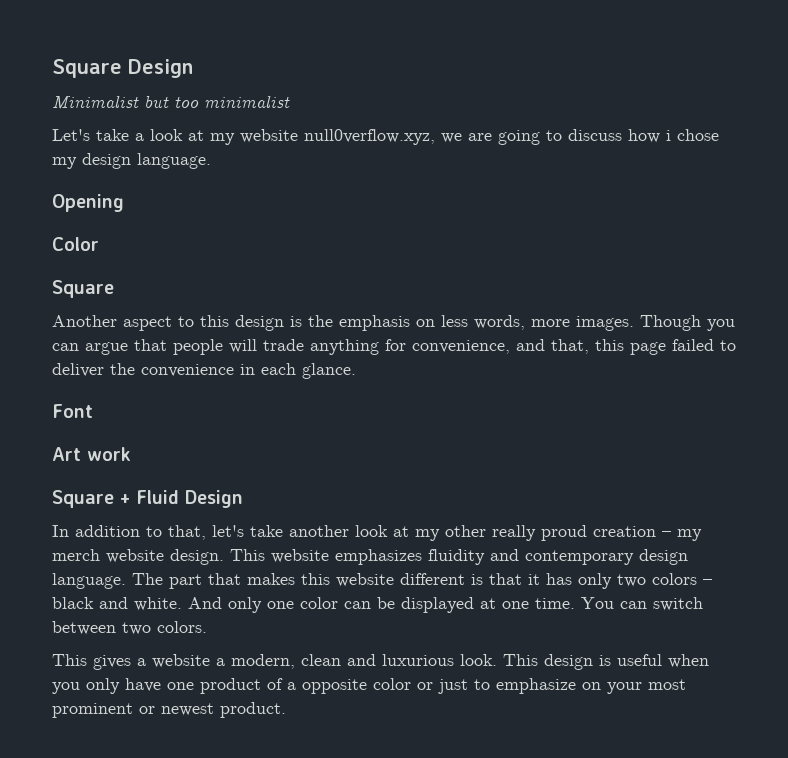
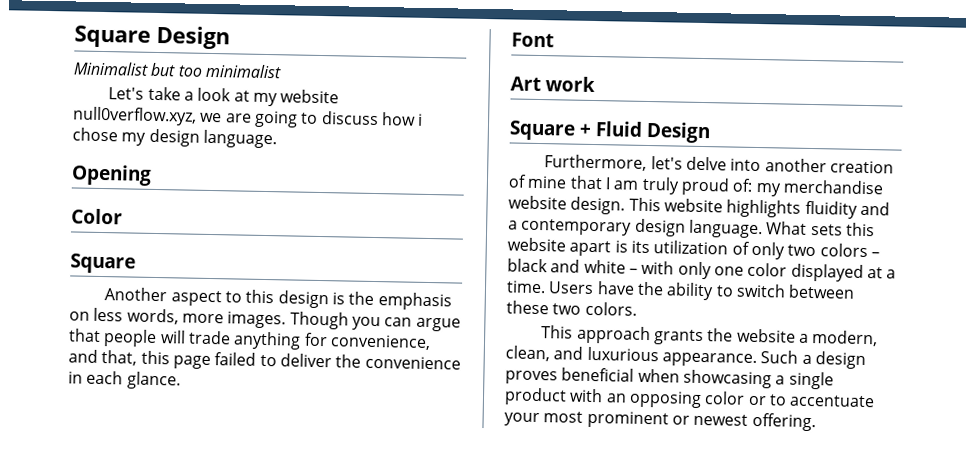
- In addition to that, let's take another look at my other really proud creation – my merch website design.
+ Furthermore, let's delve into another creation of mine that I am truly proud of: my merchandise website design.
- This website emphasizes fluidity and contemporary design language.
+ This website highlights fluidity and a contemporary design language.
- The part that makes this website different is that it has only two colors – black and white. And only one color can be displayed at one time. You can switch between two colors.
+ What sets this website apart is its utilization of only two colors – black and white – with only one color displayed at a time. Users have the ability to switch between these two colors.
- This gives a website a modern, clean and luxurious look. This design is useful when you only have one product of a opposite color or just to emphasize on your most prominent or newest product.
+ This approach grants the website a modern, clean, and luxurious appearance. Such a design proves beneficial when showcasing a single product with an opposing color or to accentuate your most prominent or newest offering.

